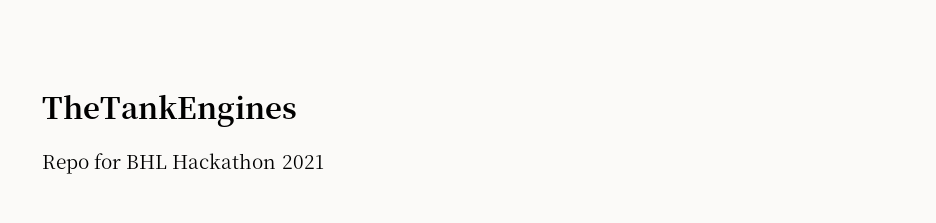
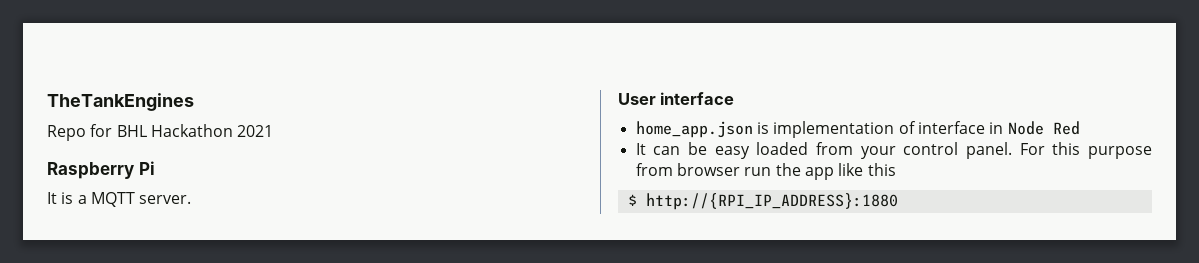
+ Raspberry Pi
+ It is a MQTT server.
+ User interface
+ home_app.json is implementation of interface in Node Red
+ It can be easy loaded from your control panel. For this purpose from browser run the app like this
+ $ http://{RPI_IP_ADDRESS}:1880

